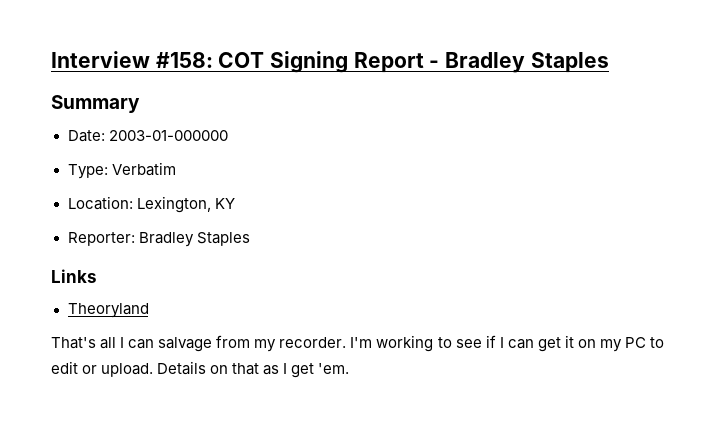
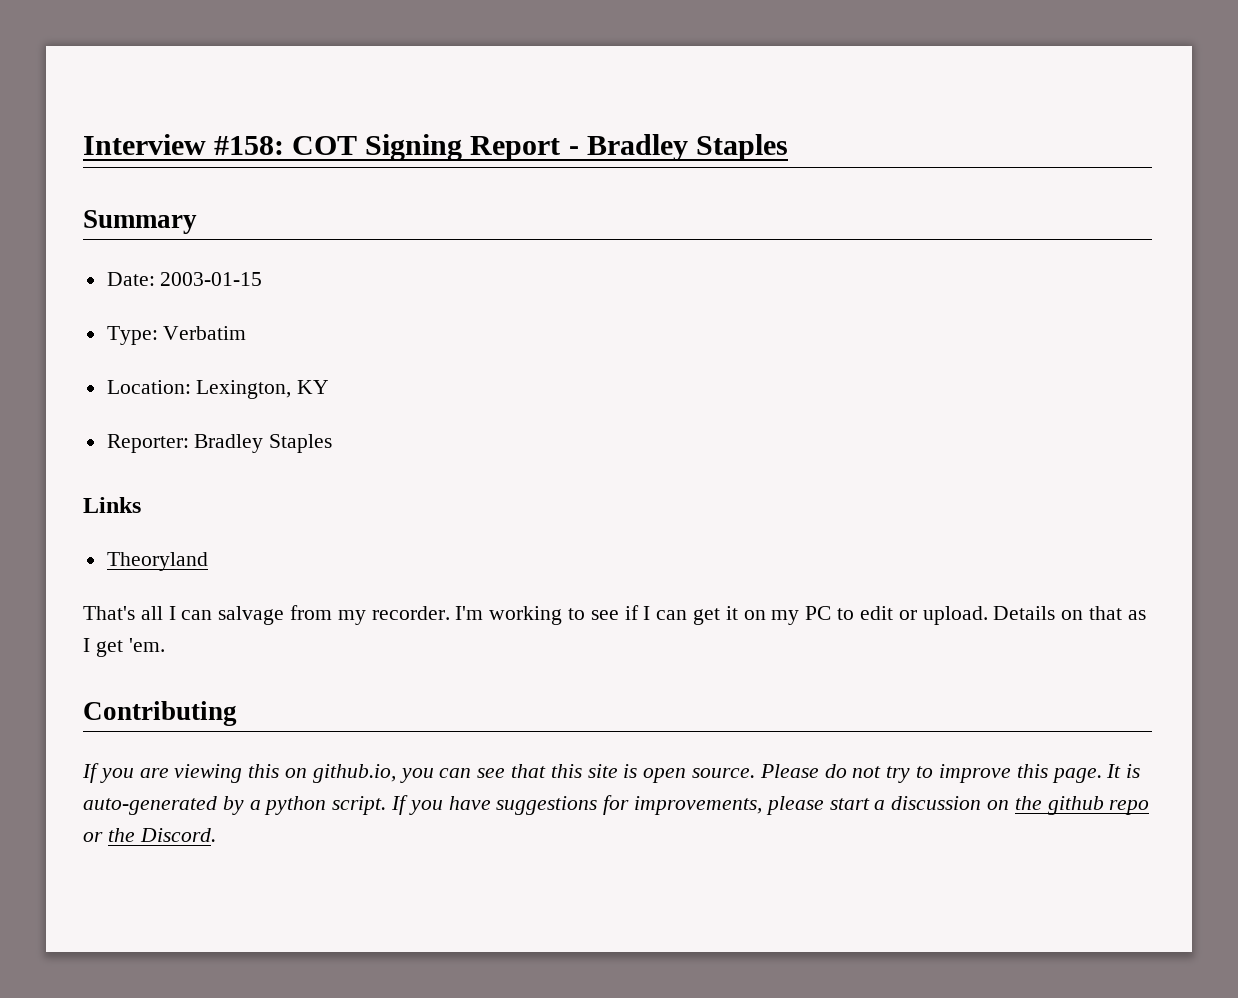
- Date: 2003-01-000000
+ Date: 2003-01-15
+ Contributing
+ If you are viewing this on github.io, you can see that this site is open source. Please do not try to improve this page. It is auto-generated by a python script. If you have suggestions for improvements, please start a discussion on the github repo or the Discord.

